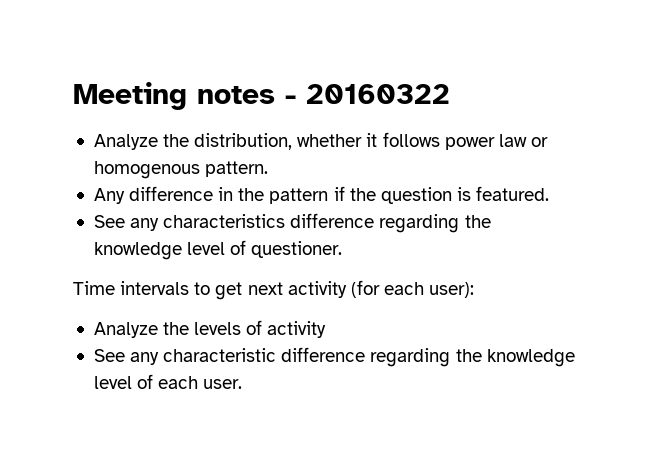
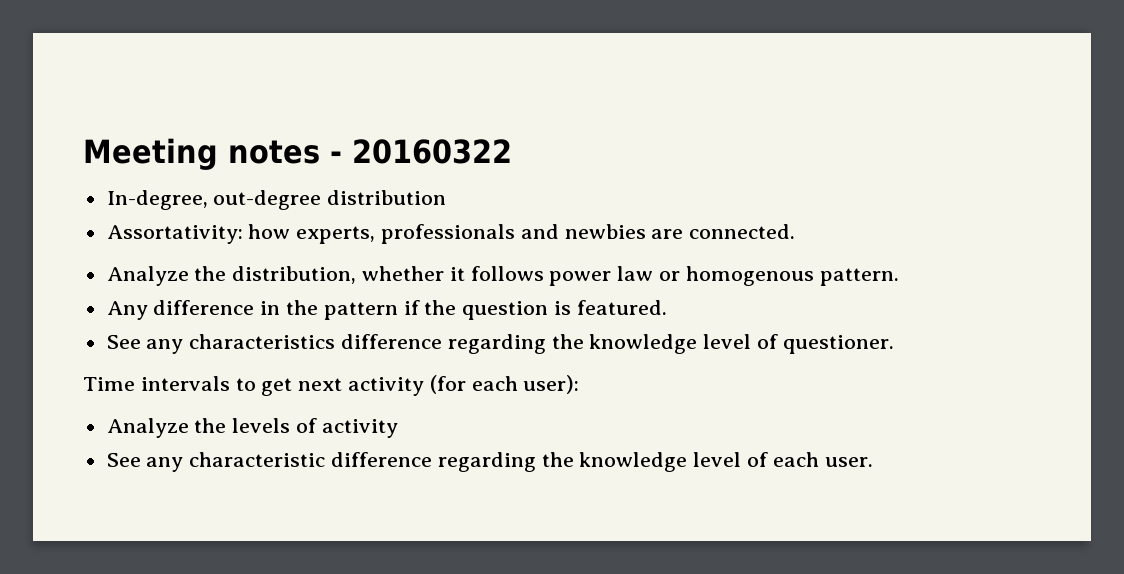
+ In-degree, out-degree distribution
+ Assortativity: how experts, professionals and newbies are connected.

